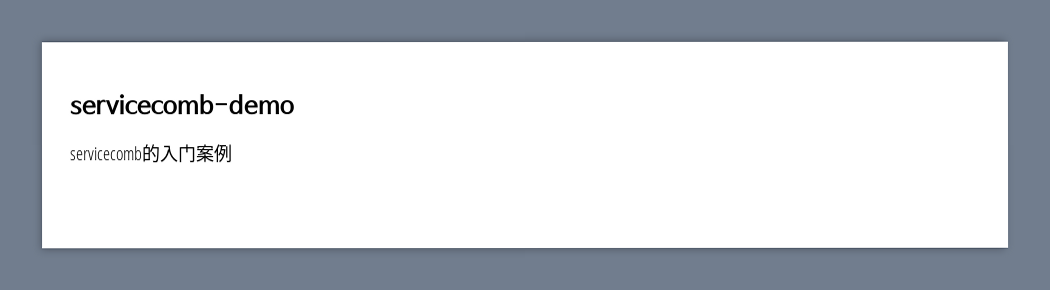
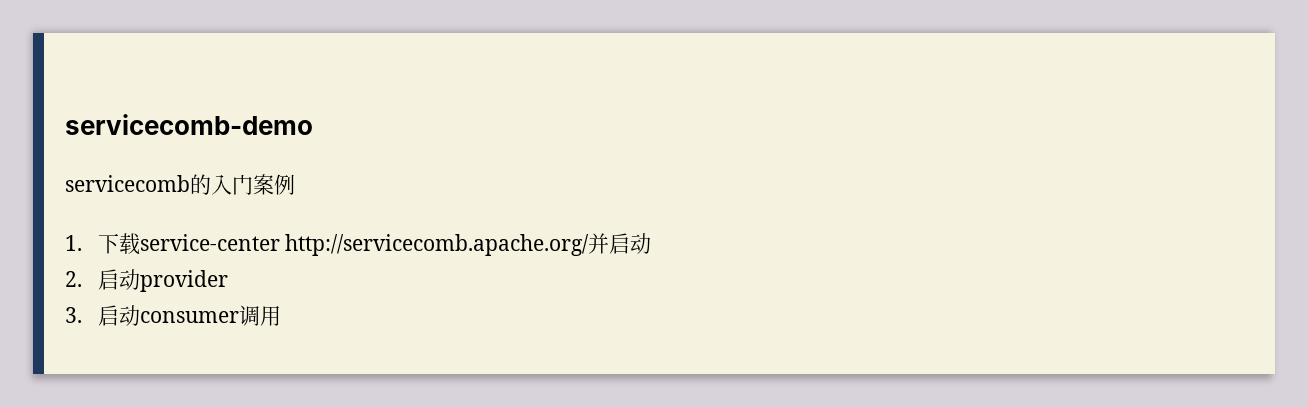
+ 1.下载service-center http://servicecomb.apache.org/并启动
+ 2.启动provider
+ 3.启动consumer调用

